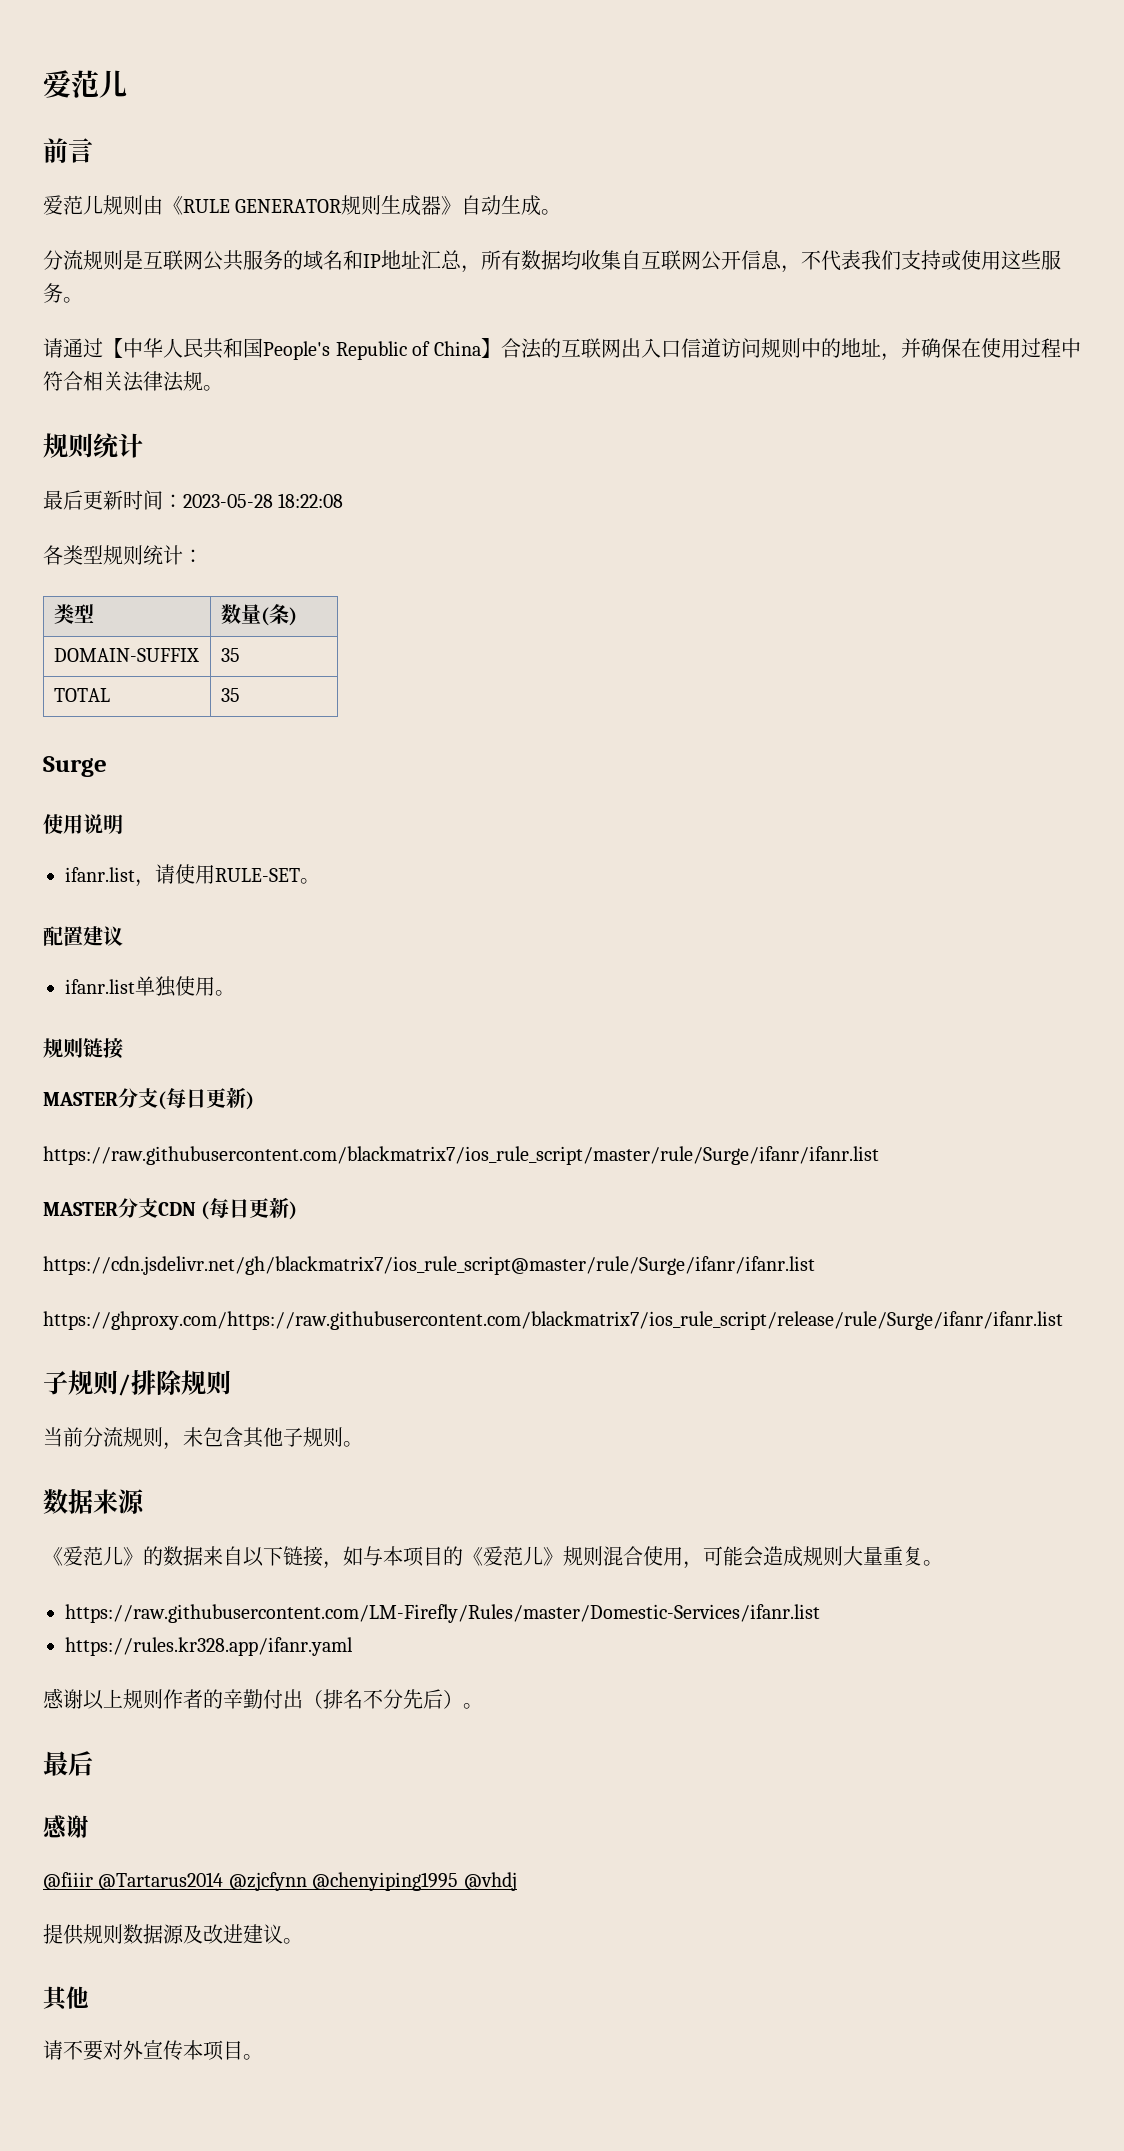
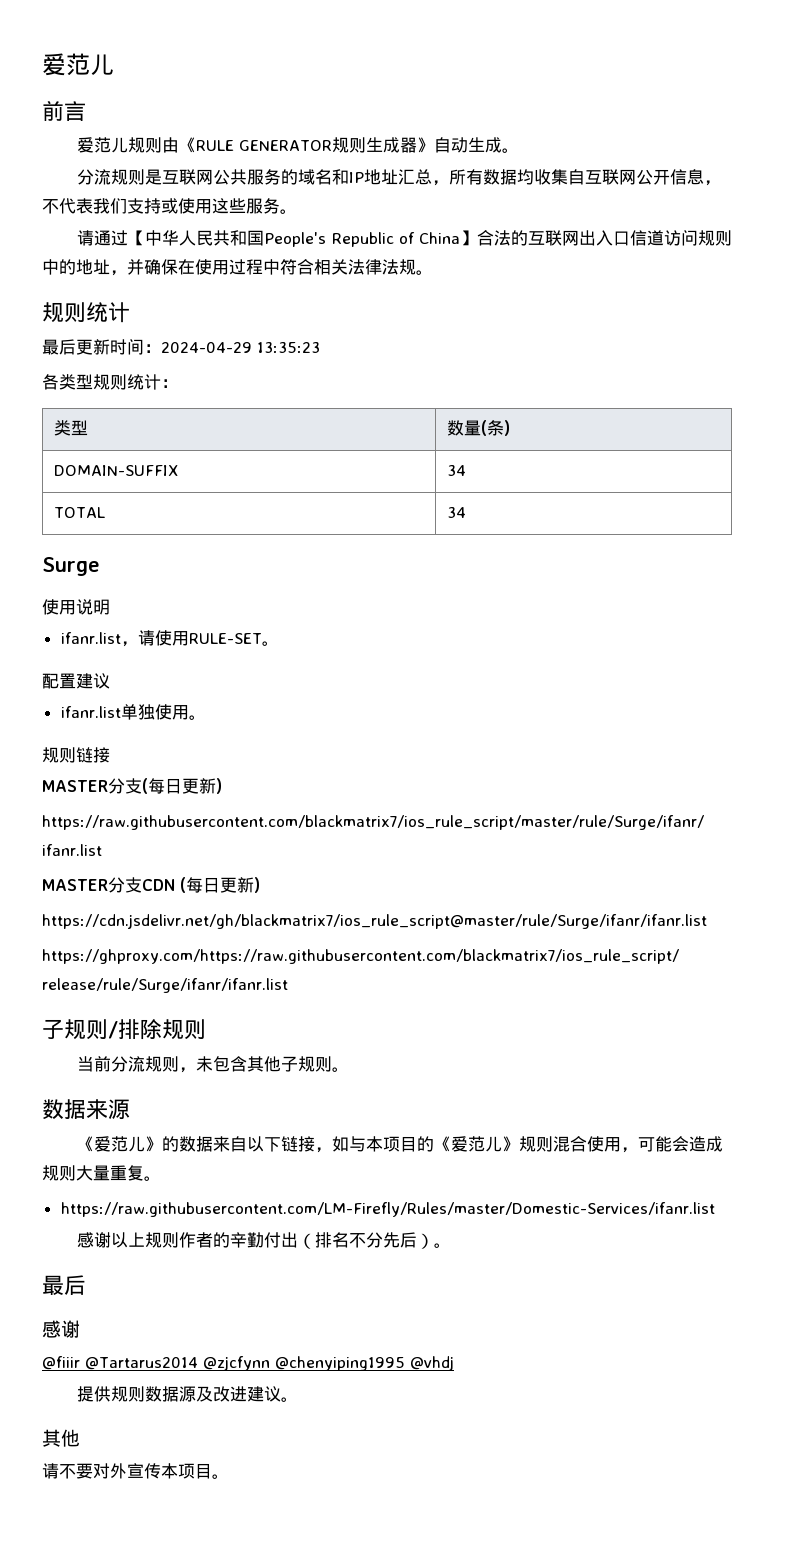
- 最后更新时间：2023-05-28 18:22:08
+ 最后更新时间：2024-04-29 13:35:23
- DOMAIN-SUFFIX | 35
+ DOMAIN-SUFFIX | 34
- TOTAL | 35
+ TOTAL | 34
- https://rules.kr328.app/ifanr.yaml

